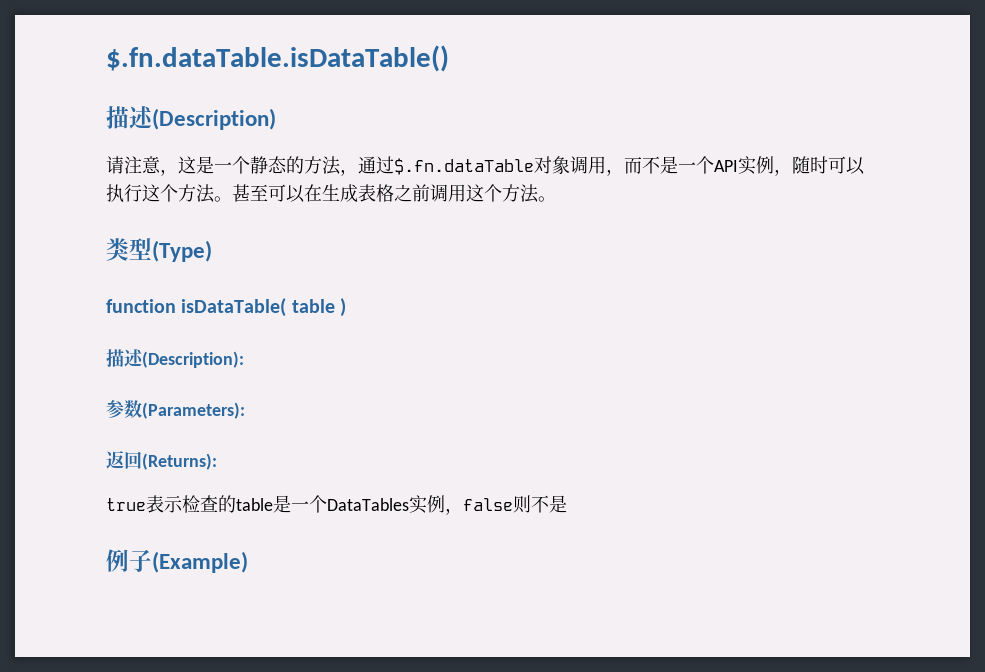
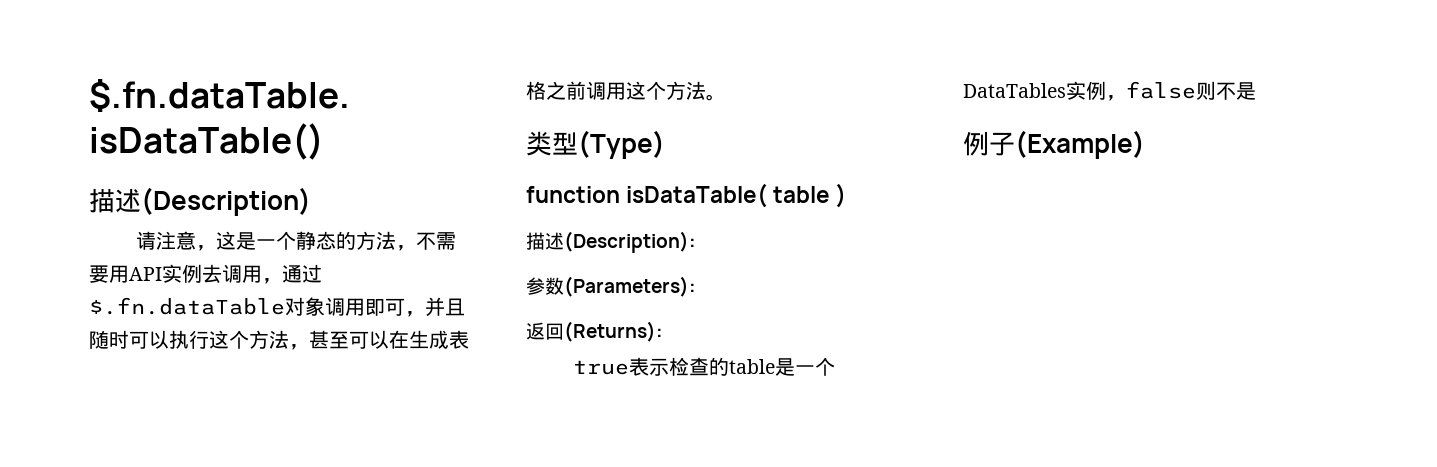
- 请注意，这是一个静态的方法，通过$.fn.dataTable对象调用，而不是一个API实例，随时可以执行这个方法。甚至可以在生成表格之前调用这个方法。
+ 请注意，这是一个静态的方法，不需要用API实例去调用，通过$.fn.dataTable对象调用即可，并且随时可以执行这个方法，甚至可以在生成表格之前调用这个方法。

